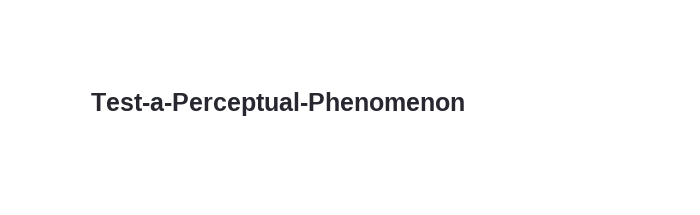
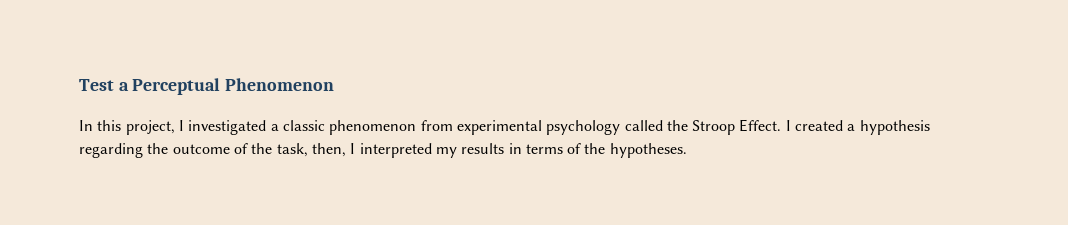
- Test-a-Perceptual-Phenomenon
+ Test a Perceptual Phenomenon
+ In this project, I investigated a classic phenomenon from experimental psychology called the Stroop Effect. I created a hypothesis regarding the outcome of the task, then, I interpreted my results in terms of the hypotheses.

